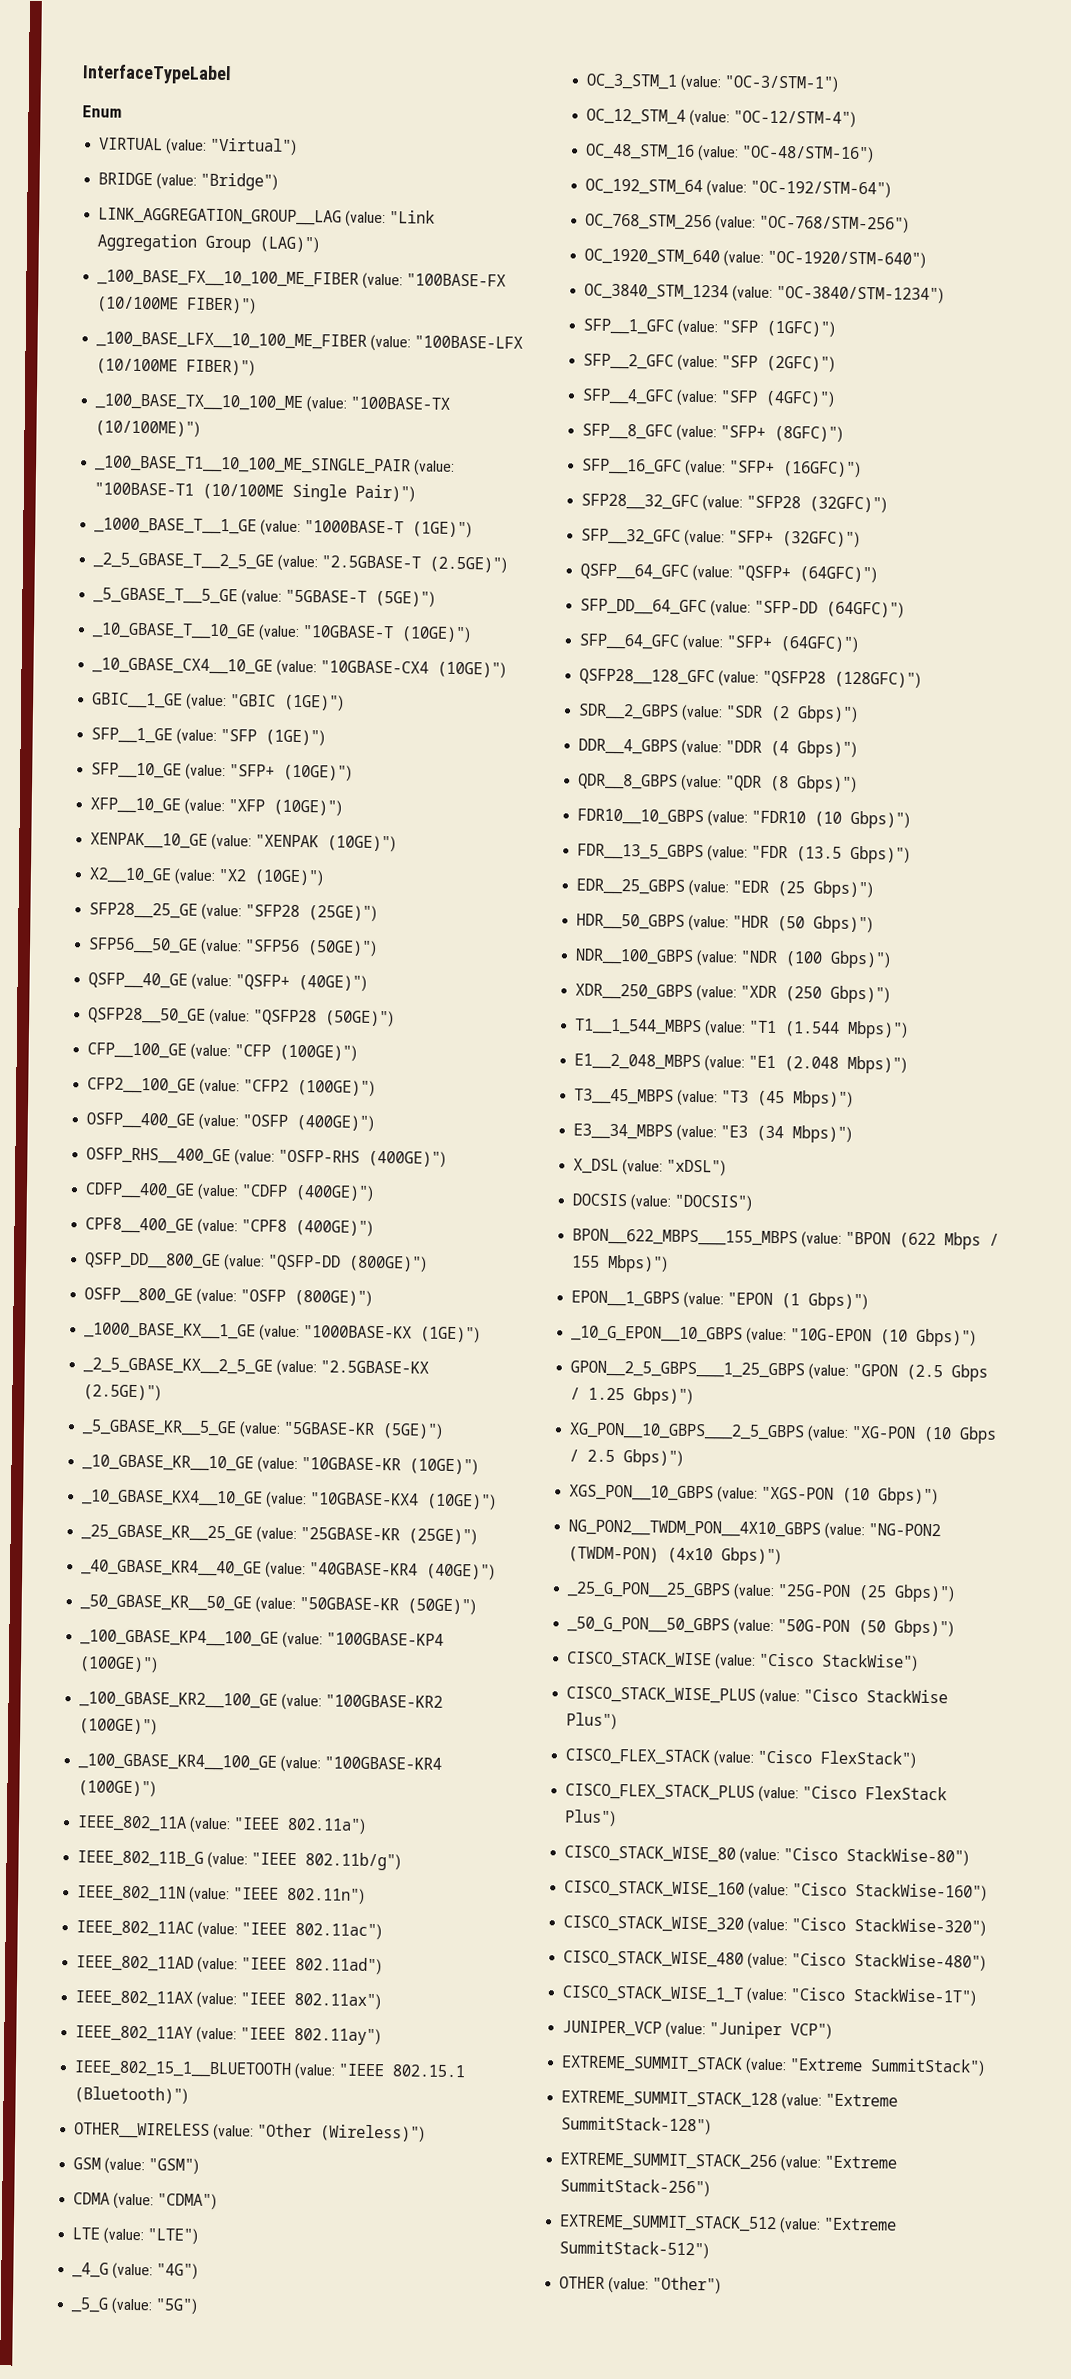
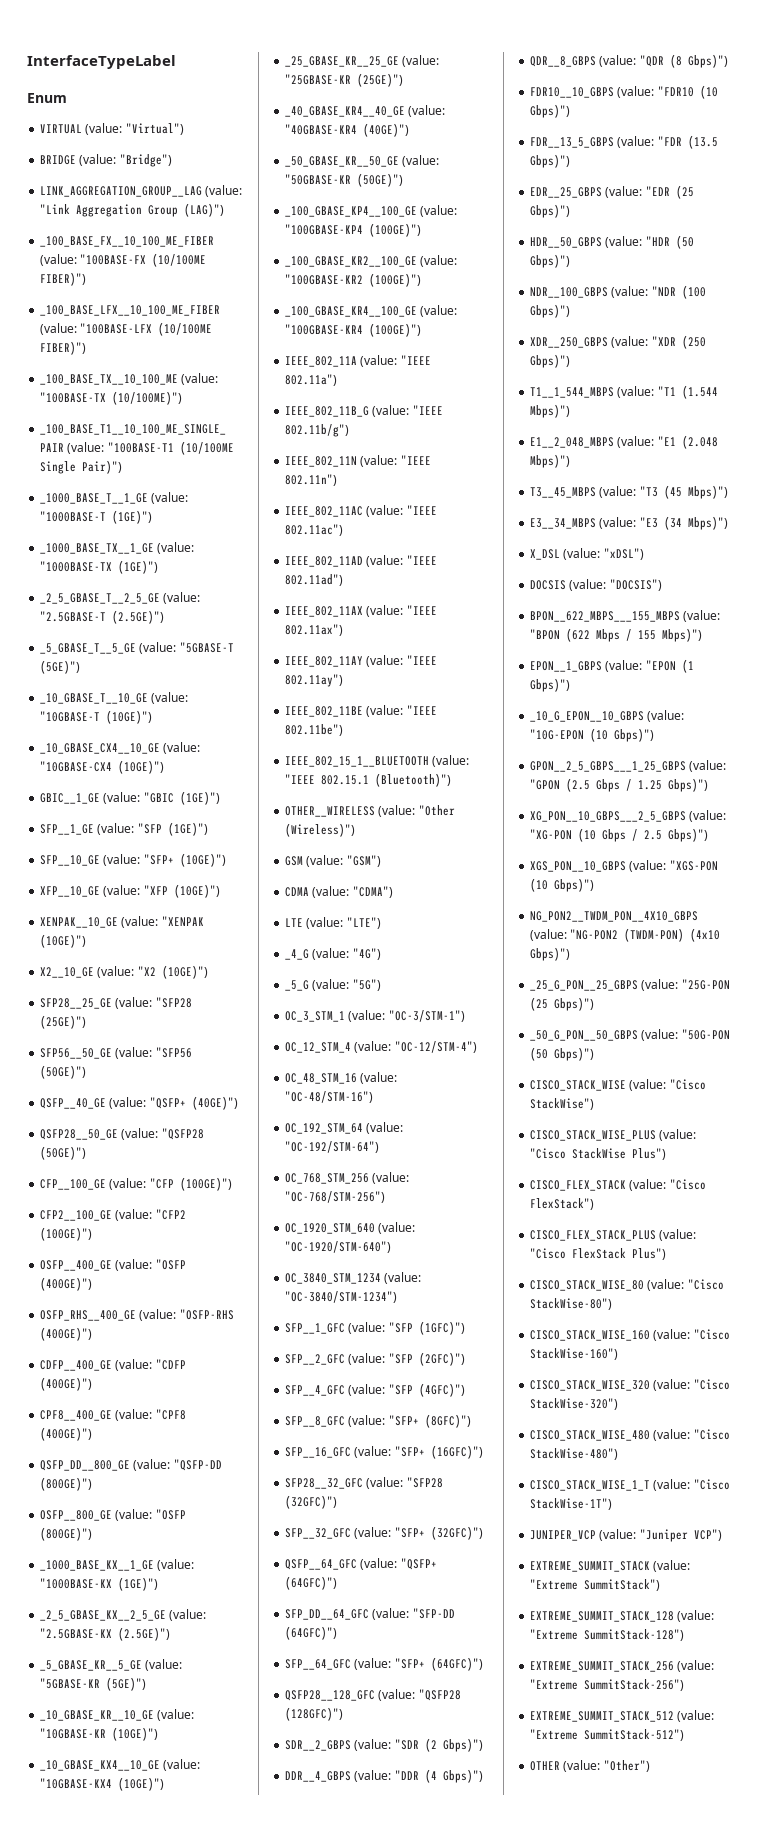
+ _1000_BASE_TX__1_GE (value: "1000BASE-TX (1GE)")
+ IEEE_802_11BE (value: "IEEE 802.11be")

